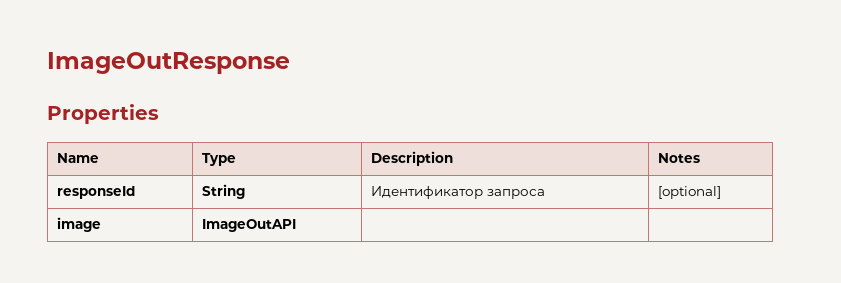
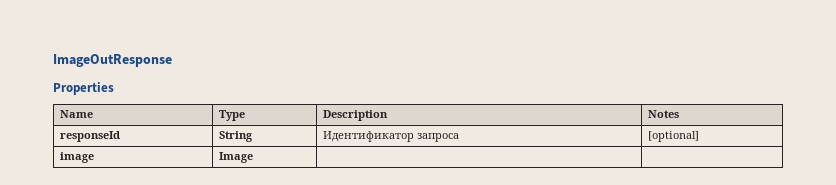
- image | ImageOutAPI | |
+ image | Image | |

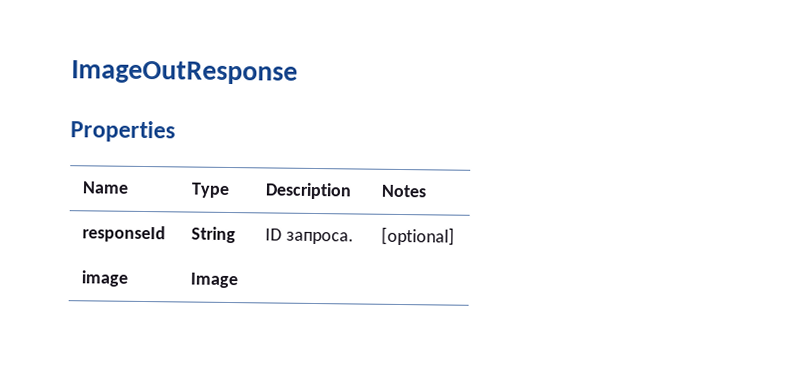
- responseId | String | Идентификатор запроса | [optional]
+ responseId | String | ID запроса. | [optional]

